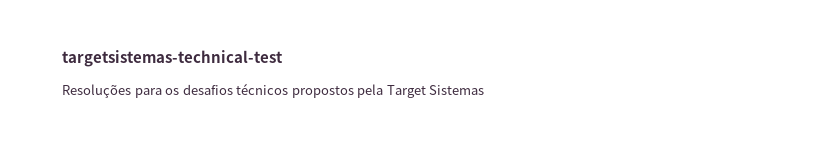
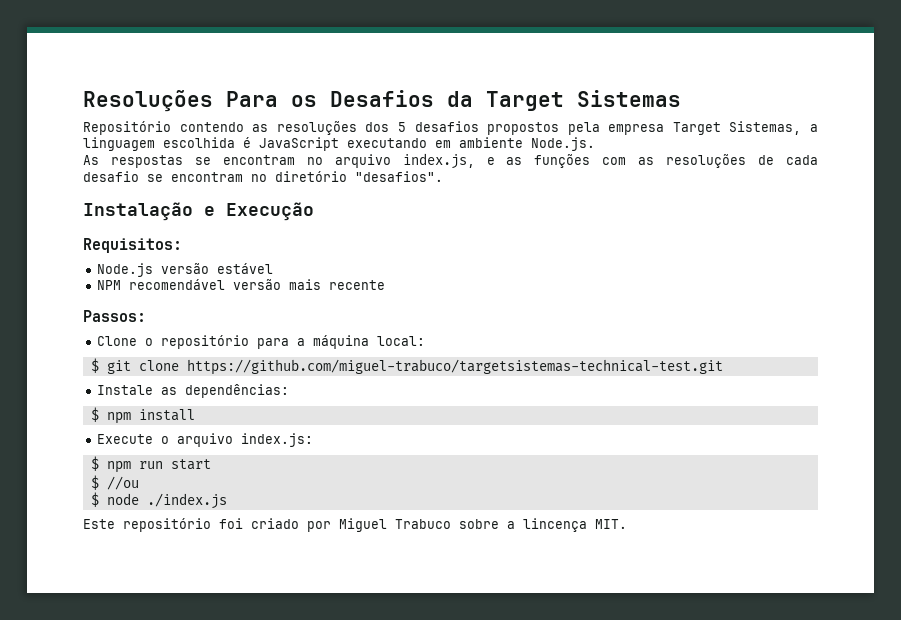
- targetsistemas-technical-test
- Resoluções para os desafios técnicos propostos pela Target Sistemas
+ Resoluções Para os Desafios da Target Sistemas
+ Repositório contendo as resoluções dos 5 desafios propostos pela empresa Target Sistemas, a linguagem escolhida é JavaScript executando em ambiente Node.js.
+ As respostas se encontram no arquivo index.js, e as funções com as resoluções de cada desafio se encontram no diretório "desafios".
+ Instalação e Execução
+ Requisitos:
+ Node.js versão estável
+ NPM recomendável versão mais recente
+ Passos:
+ Clone o repositório para a máquina local:
+ $ git clone https://github.com/miguel-trabuco/targetsistemas-technical-test.git
+ Instale as dependências:
+ $ npm install
+ Execute o arquivo index.js:
+ $ npm run start
+ $ //ou
+ $ node ./index.js
+ Este repositório foi criado por Miguel Trabuco sobre a lincença MIT.

